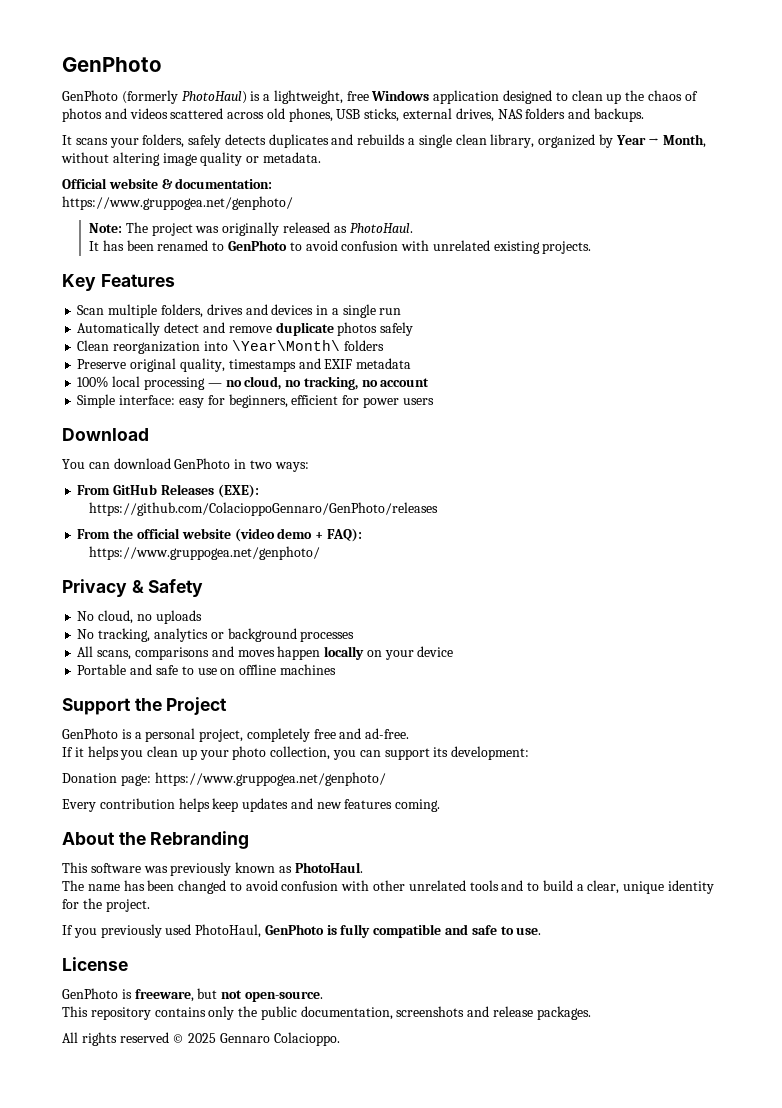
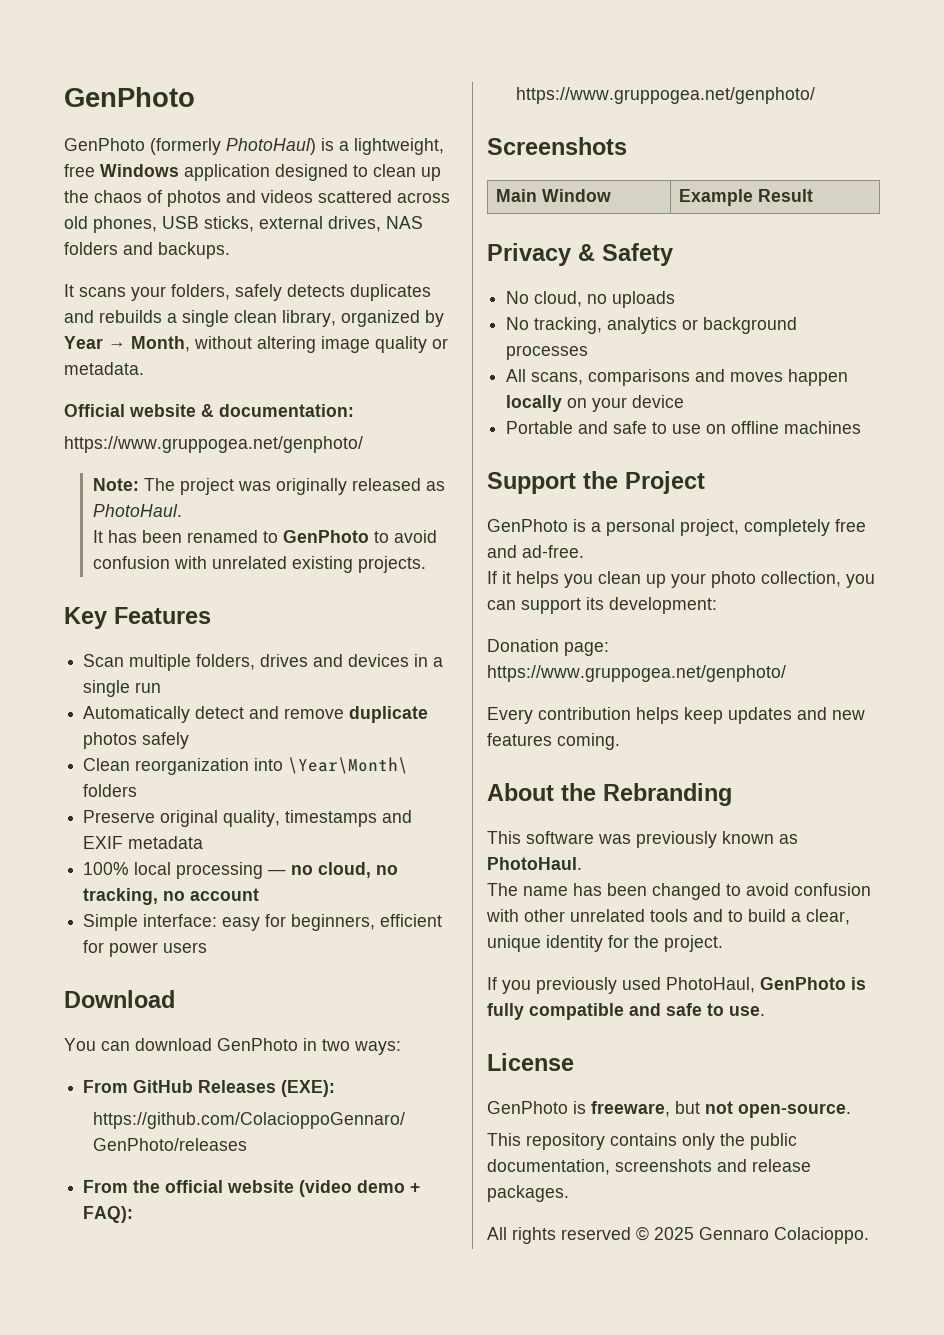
+ Screenshots
+ Main Window | Example Result

